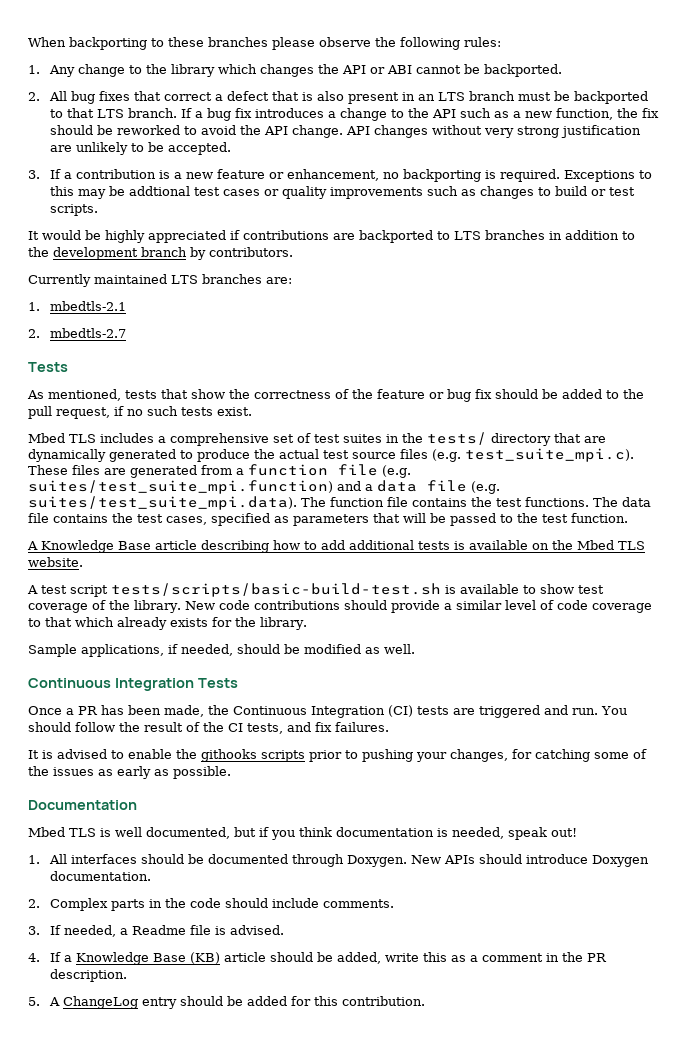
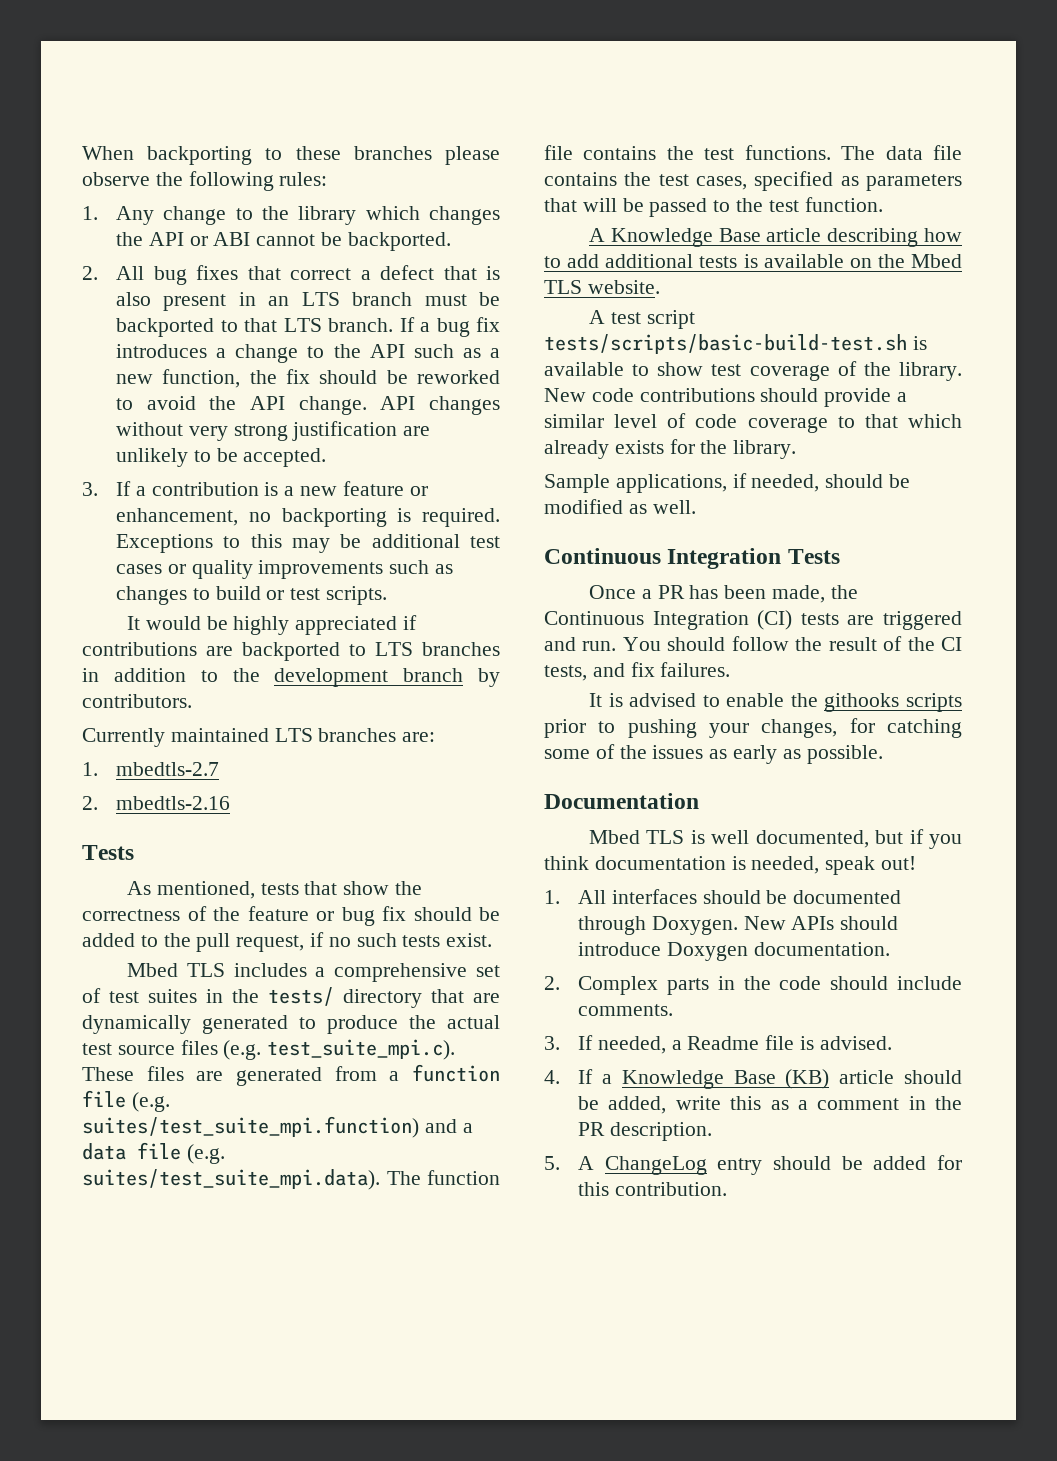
- Exceptions to this may be addtional test cases or quality improvements such as changes to build or test scripts.
+ Exceptions to this may be additional test cases or quality improvements such as changes to build or test scripts.
- 1. mbedtls-2.1
- 2. mbedtls-2.7
+ 1. mbedtls-2.7
+ 2. mbedtls-2.16

